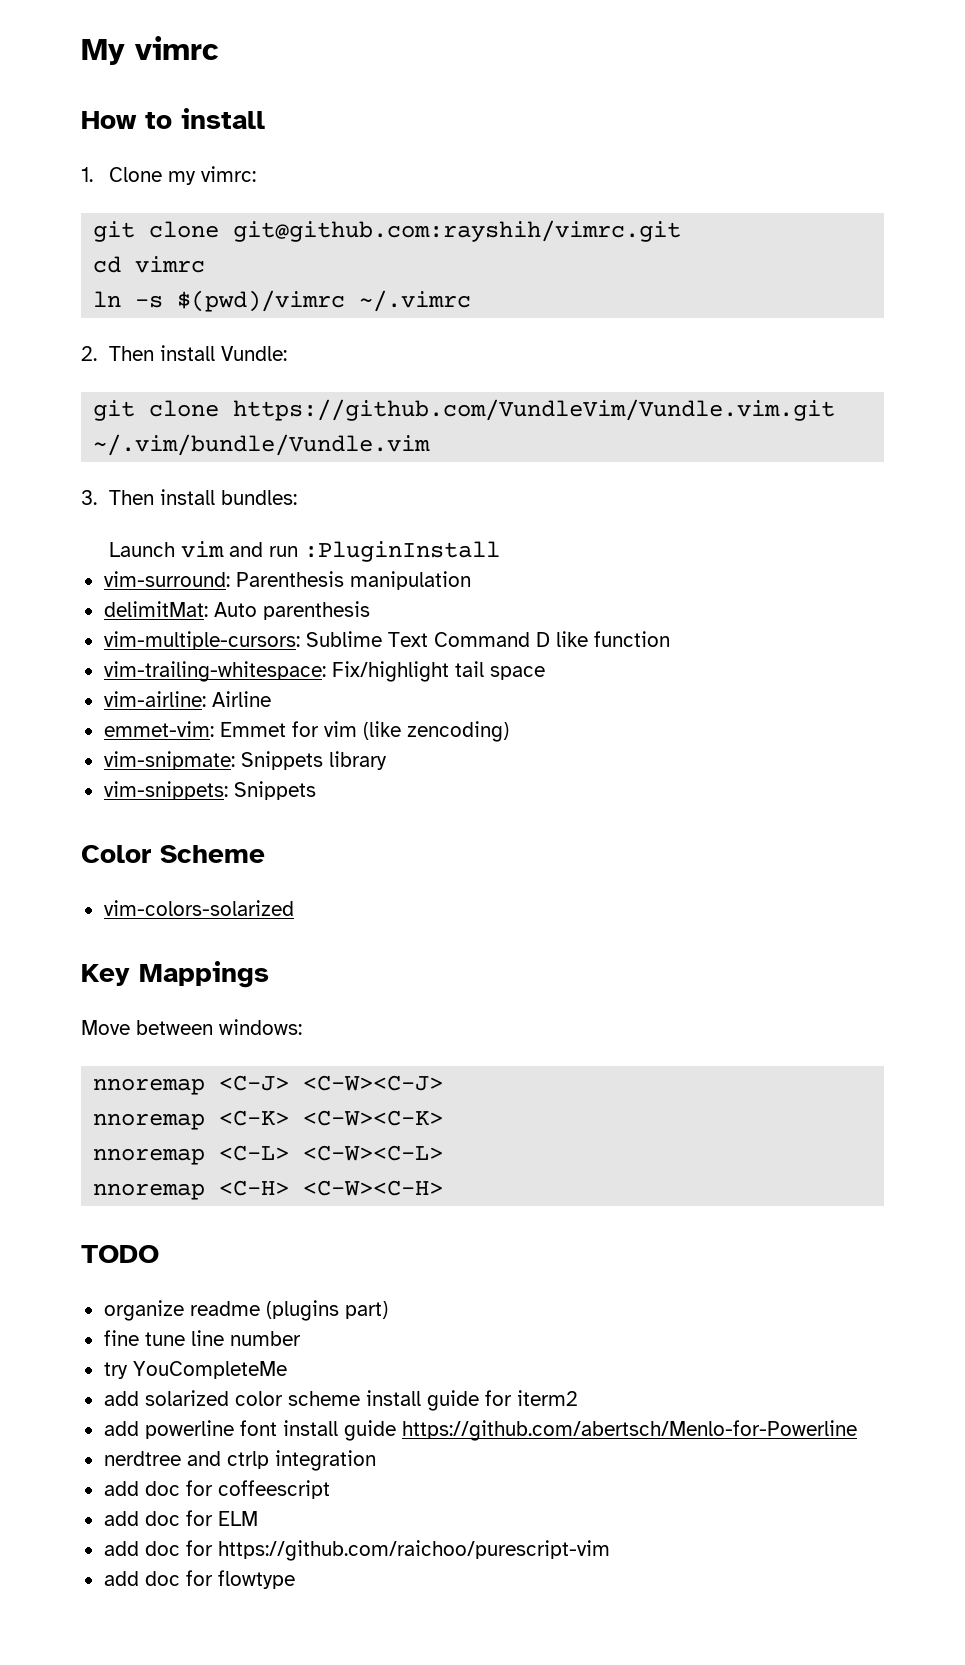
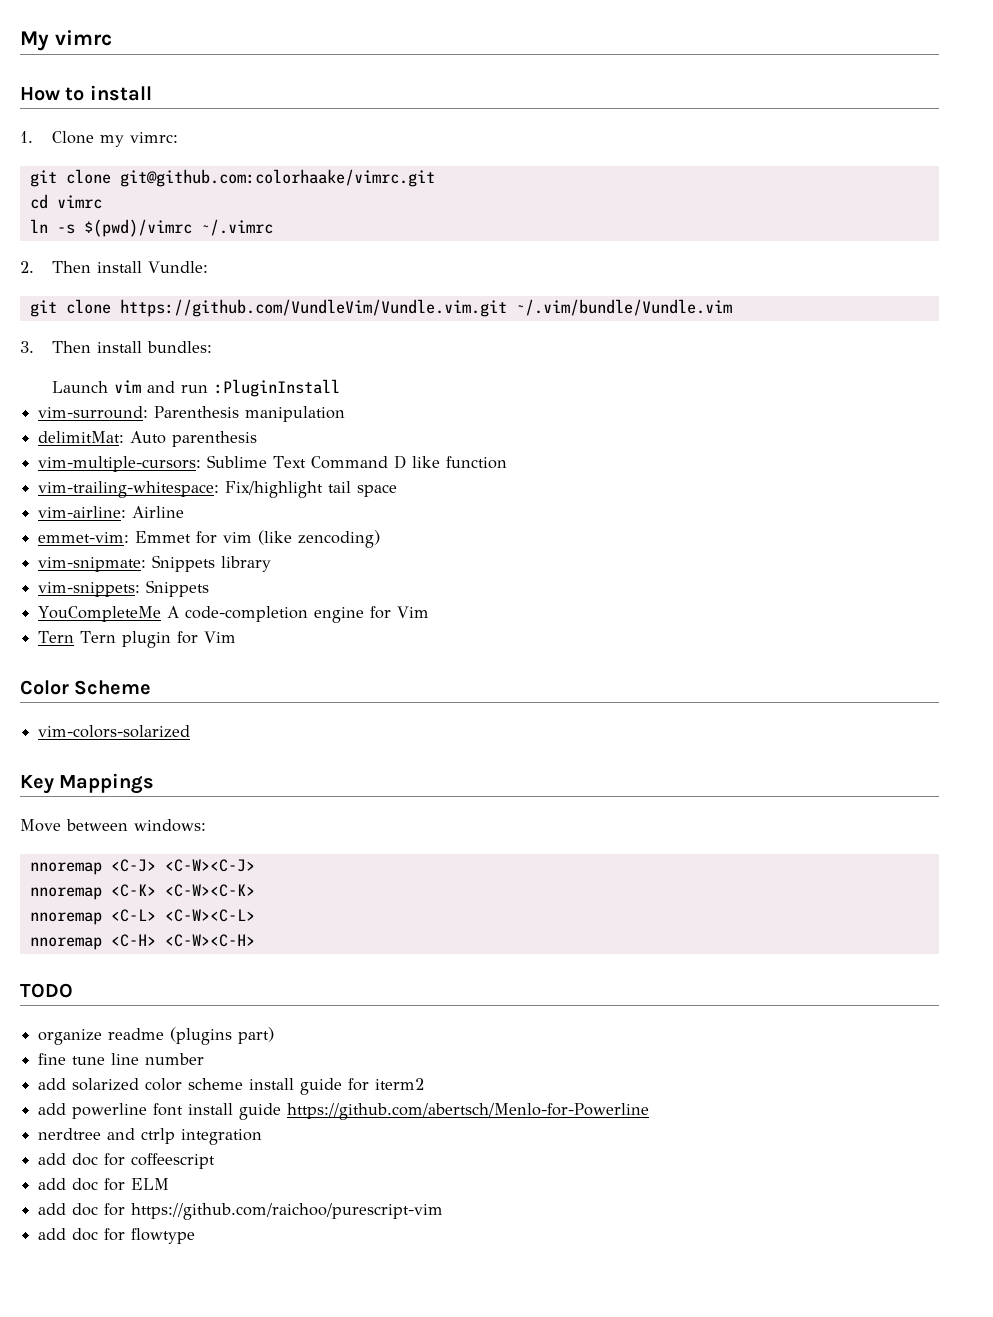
- git clone git@github.com:rayshih/vimrc.git
+ git clone git@github.com:colorhaake/vimrc.git
+ YouCompleteMe A code-completion engine for Vim
+ Tern Tern plugin for Vim
- try YouCompleteMe

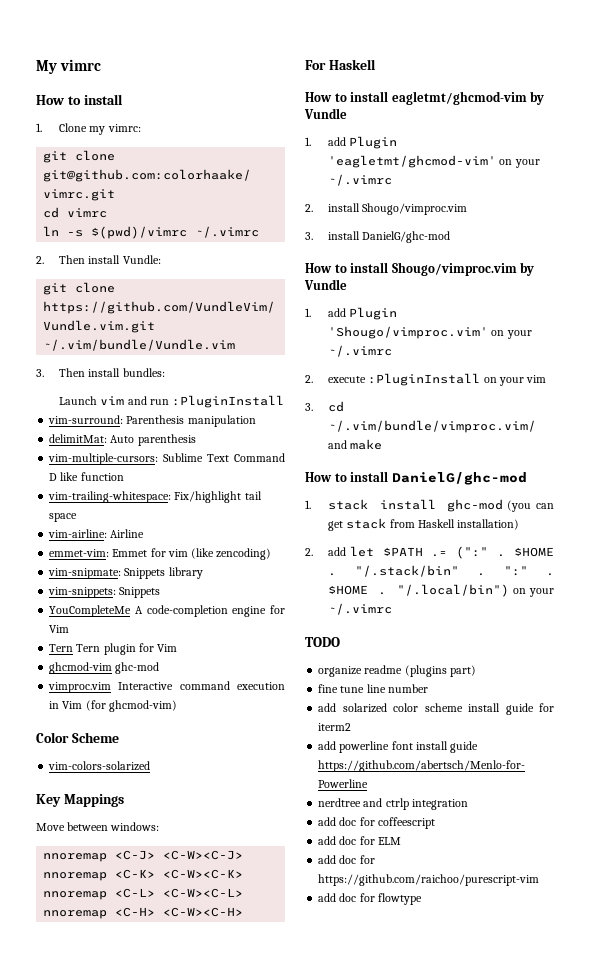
+ ghcmod-vim ghc-mod
+ vimproc.vim Interactive command execution in Vim (for ghcmod-vim)
+ For Haskell
+ How to install eagletmt/ghcmod-vim by Vundle
+ 1. add Plugin 'eagletmt/ghcmod-vim' on your ~/.vimrc
+ 2. install Shougo/vimproc.vim
+ 3. install DanielG/ghc-mod
+ How to install Shougo/vimproc.vim by Vundle
+ 1. add Plugin 'Shougo/vimproc.vim' on your ~/.vimrc
+ 2. execute :PluginInstall on your vim
+ 3. cd ~/.vim/bundle/vimproc.vim/ and make
+ How to install DanielG/ghc-mod
+ 1. stack install ghc-mod (you can get stack from Haskell installation)
+ 2. add let $PATH .= (":" . $HOME . "/.stack/bin" . ":" . $HOME . "/.local/bin") on your ~/.vimrc

